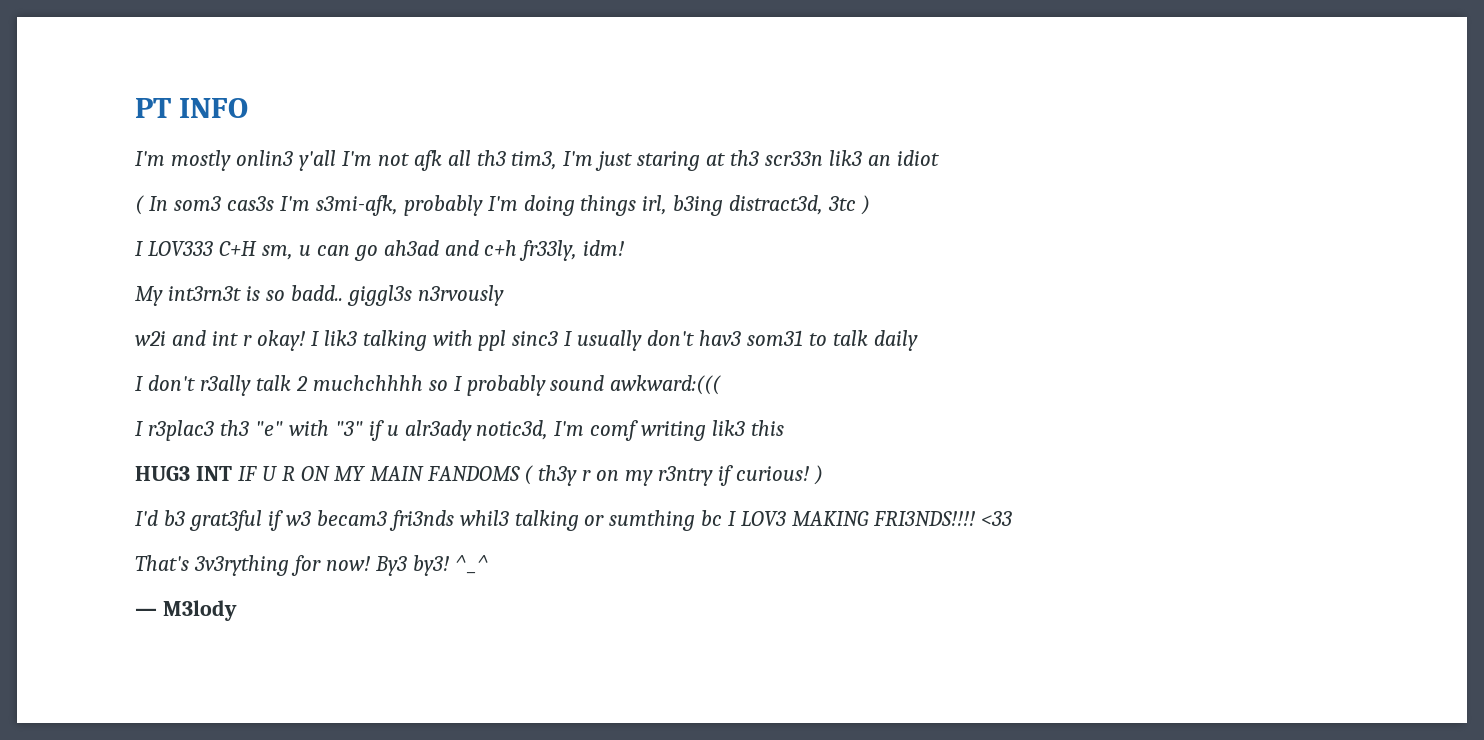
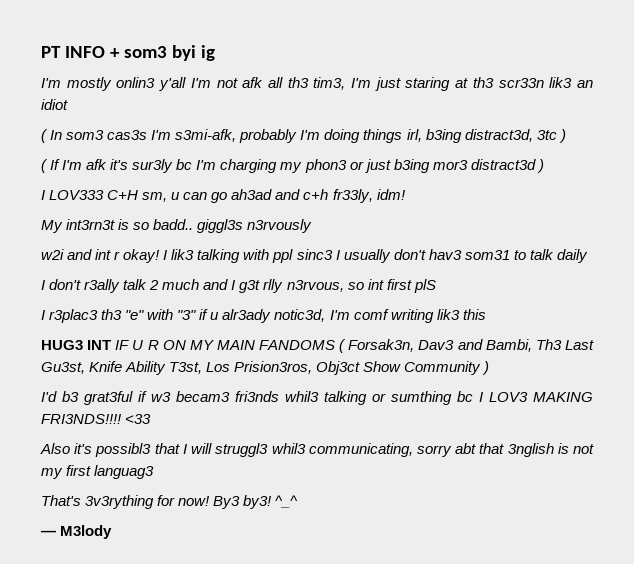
- PT INFO
+ PT INFO + som3 byi ig
+ ( If I'm afk it's sur3ly bc I'm charging my phon3 or just b3ing mor3 distract3d )
- I don't r3ally talk 2 muchchhhh so I probably sound awkward:(((
+ I don't r3ally talk 2 much and I g3t rlly n3rvous, so int first plS
- HUG3 INT IF U R ON MY MAIN FANDOMS ( th3y r on my r3ntry if curious! )
+ HUG3 INT IF U R ON MY MAIN FANDOMS ( Forsak3n, Dav3 and Bambi, Th3 Last Gu3st, Knife Ability T3st, Los Prision3ros, Obj3ct Show Community )
+ Also it's possibl3 that I will struggl3 whil3 communicating, sorry abt that 3nglish is not my first languag3

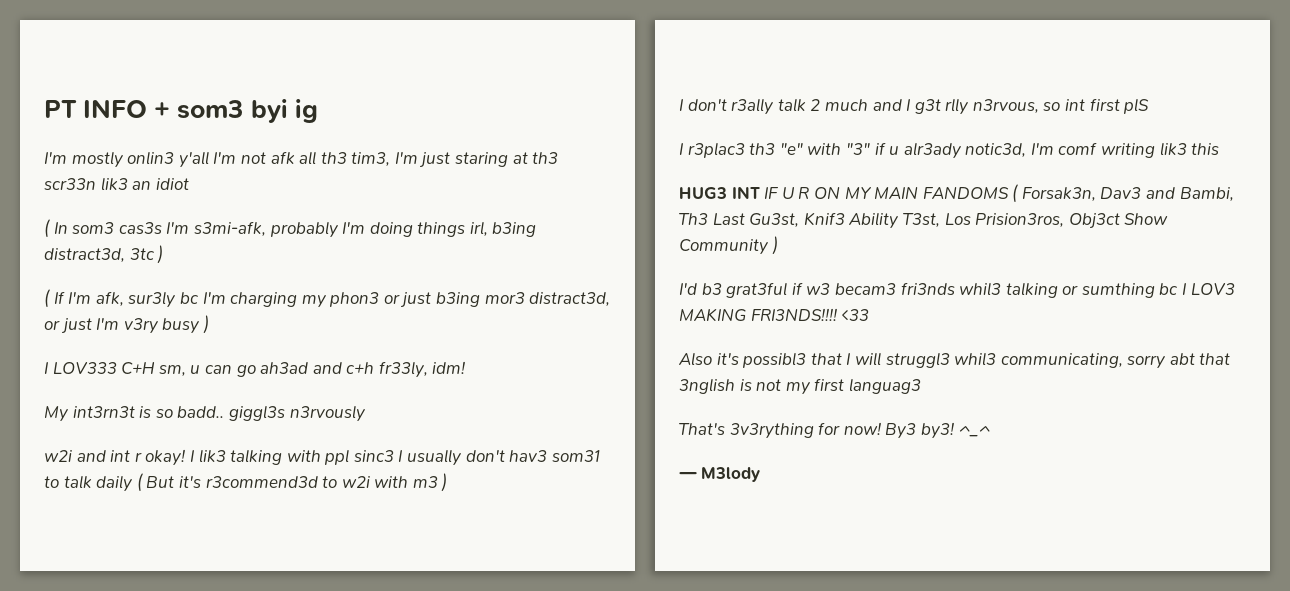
- ( If I'm afk it's sur3ly bc I'm charging my phon3 or just b3ing mor3 distract3d )
+ ( If I'm afk, sur3ly bc I'm charging my phon3 or just b3ing mor3 distract3d, or just I'm v3ry busy )
- I lik3 talking with ppl sinc3 I usually don't hav3 som31 to talk daily
+ I lik3 talking with ppl sinc3 I usually don't hav3 som31 to talk daily ( But it's r3commend3d to w2i with m3 )
- HUG3 INT IF U R ON MY MAIN FANDOMS ( Forsak3n, Dav3 and Bambi, Th3 Last Gu3st, Knife Ability T3st, Los Prision3ros, Obj3ct Show Community )
+ HUG3 INT IF U R ON MY MAIN FANDOMS ( Forsak3n, Dav3 and Bambi, Th3 Last Gu3st, Knif3 Ability T3st, Los Prision3ros, Obj3ct Show Community )

